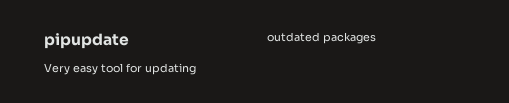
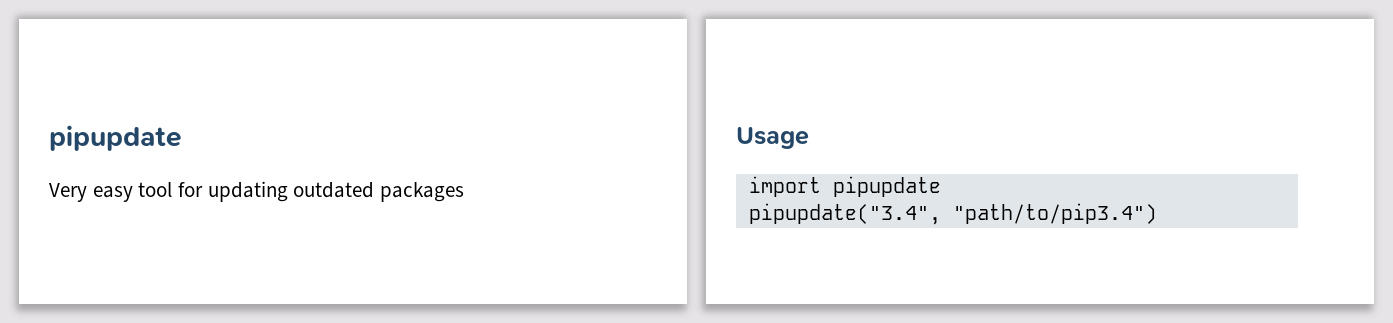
+ Usage
+ import pipupdate
+ pipupdate("3.4", "path/to/pip3.4")

